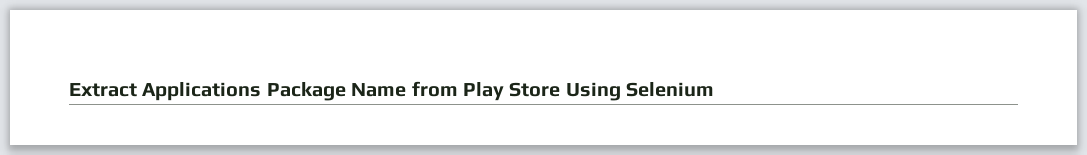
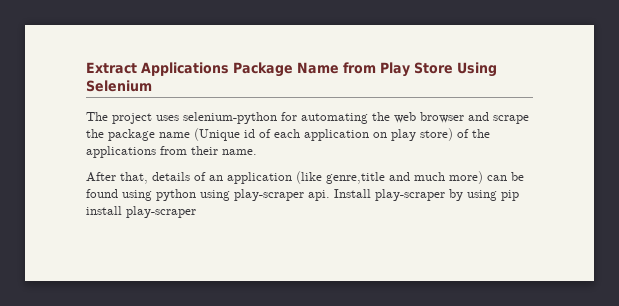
+ The project uses selenium-python for automating the web browser and scrape the package name (Unique id of each application on play store) of the applications from their name.
+ After that, details of an application (like genre,title and much more) can be found using python using play-scraper api. Install play-scraper by using pip install play-scraper

